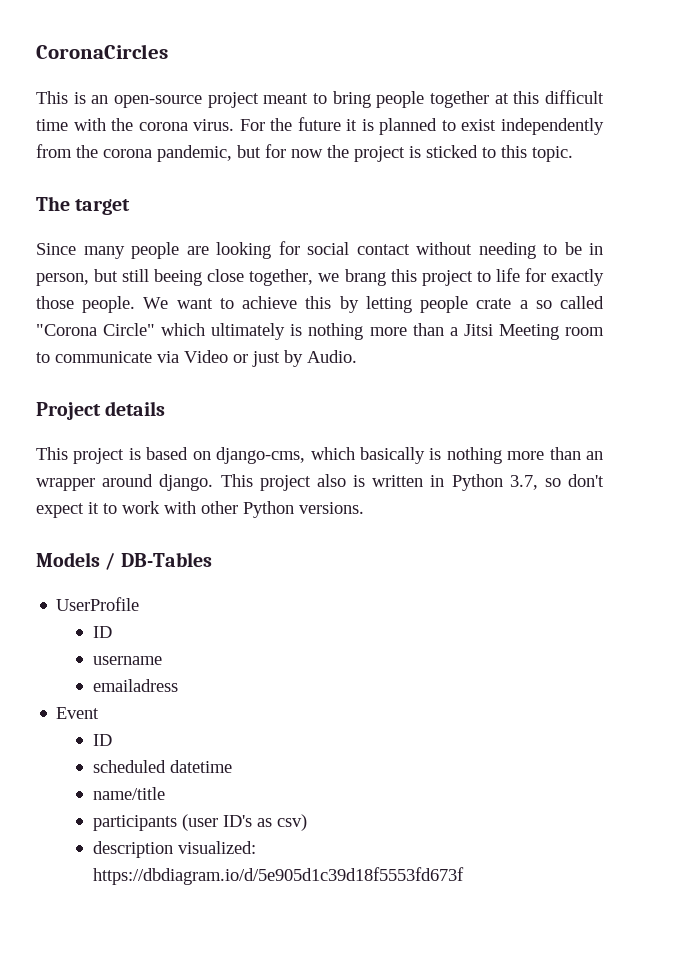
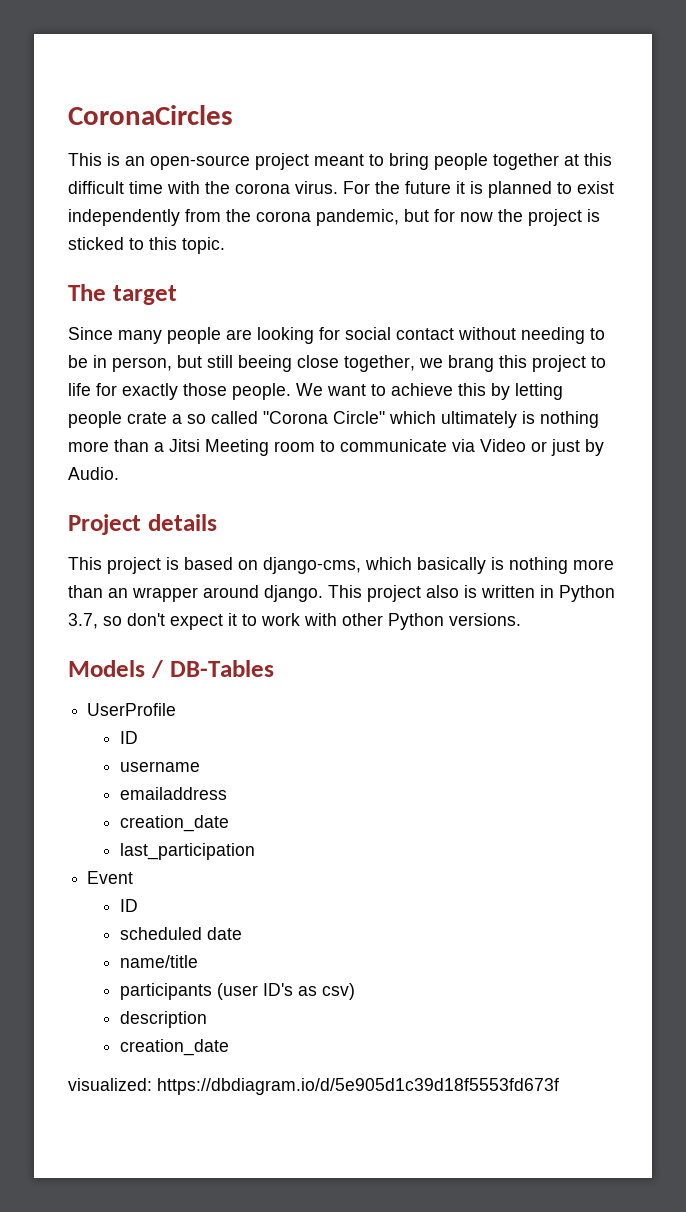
- emailadress
+ emailaddress
+ creation_date
+ last_participation
- scheduled datetime
+ scheduled date
- description visualized: https://dbdiagram.io/d/5e905d1c39d18f5553fd673f
+ description
+ creation_date
+ visualized: https://dbdiagram.io/d/5e905d1c39d18f5553fd673f

